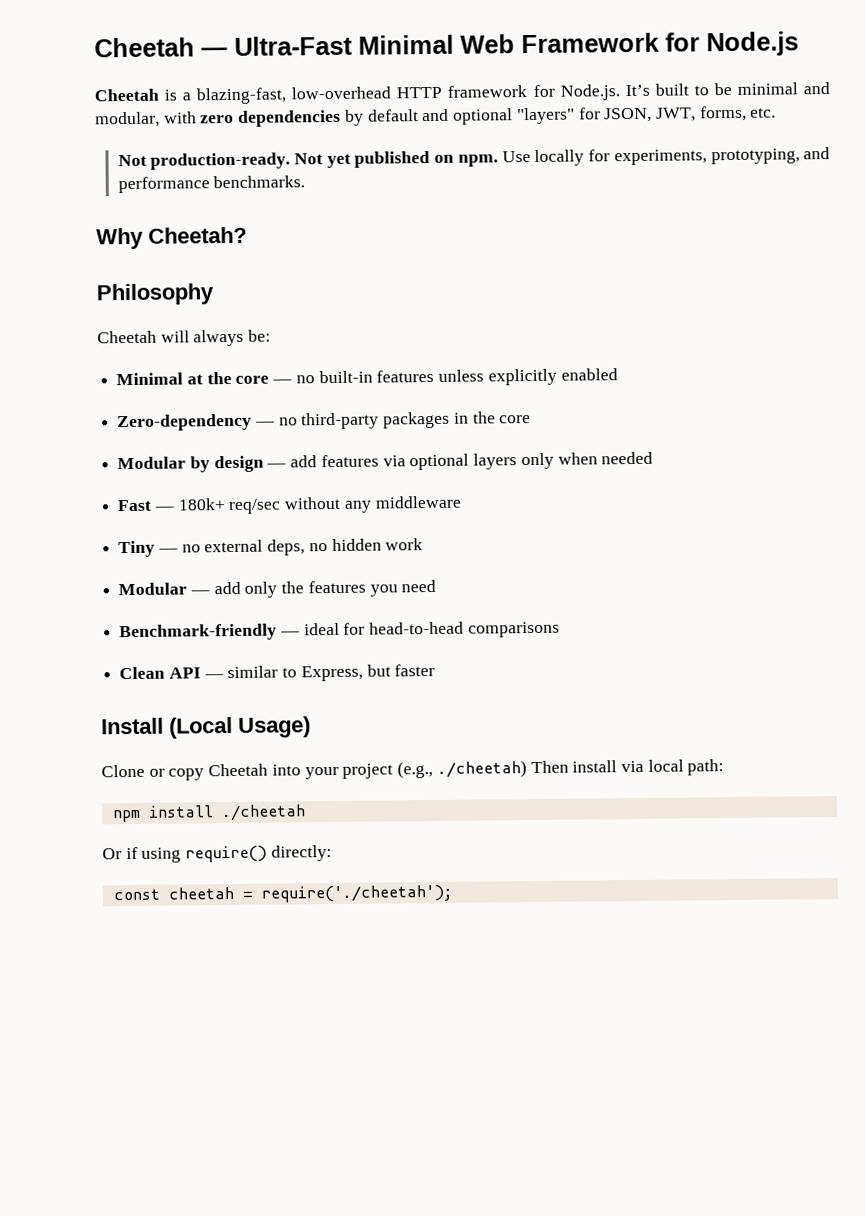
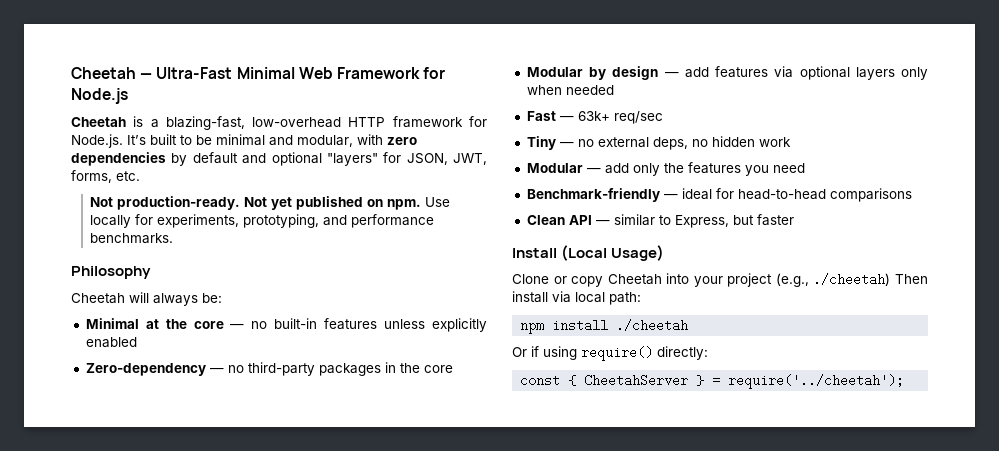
- Why Cheetah?
- Fast — 180k+ req/sec without any middleware
+ Fast — 63k+ req/sec
- const cheetah = require('./cheetah');
+ const { CheetahServer } = require('../cheetah');

